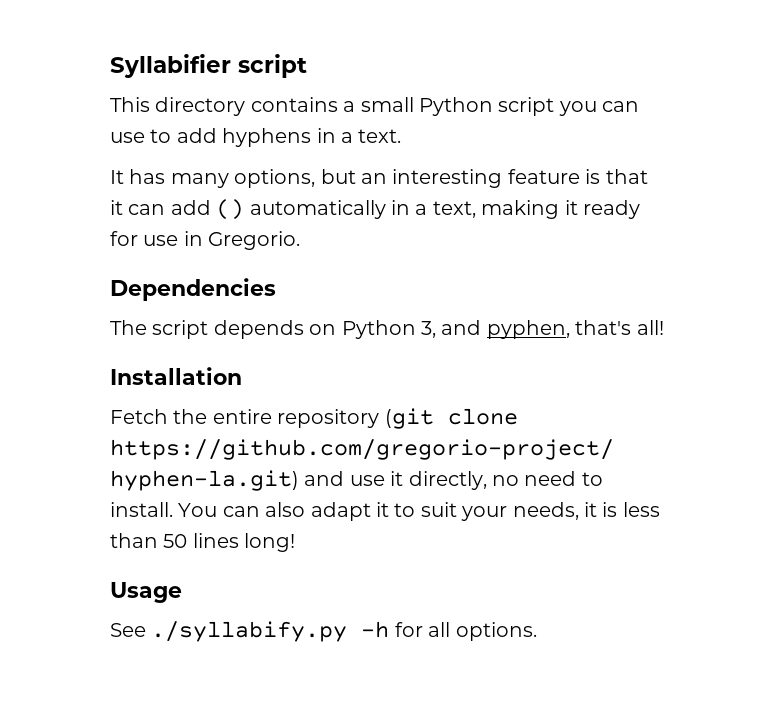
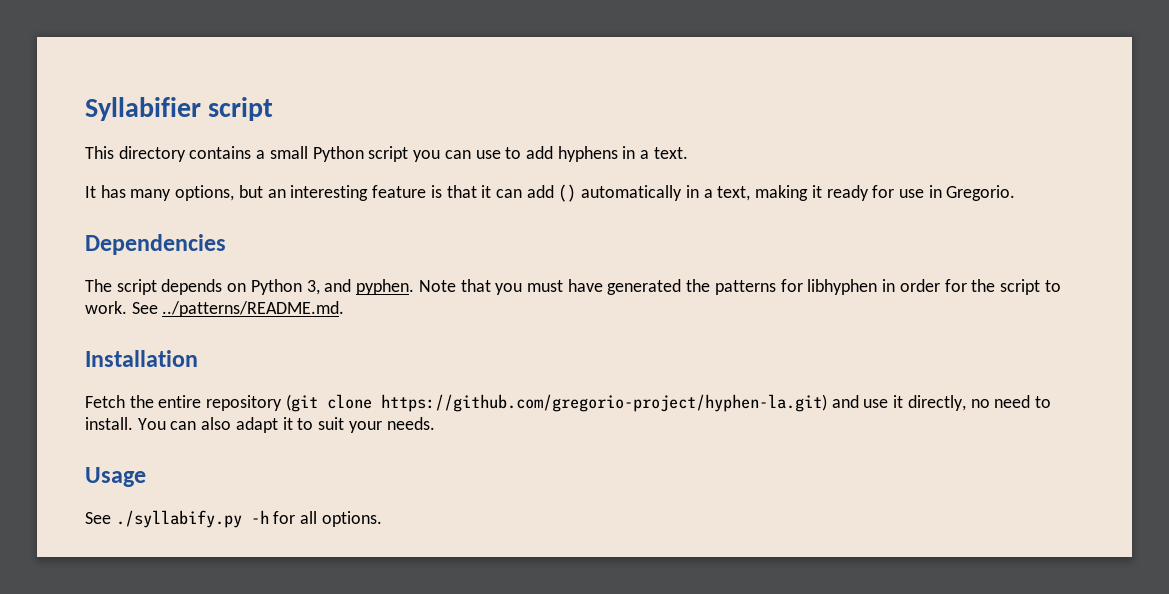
- The script depends on Python 3, and pyphen, that's all!
+ The script depends on Python 3, and pyphen. Note that you must have generated the patterns for libhyphen in order for the script to work. See ../patterns/README.md.
- You can also adapt it to suit your needs, it is less than 50 lines long!
+ You can also adapt it to suit your needs.

